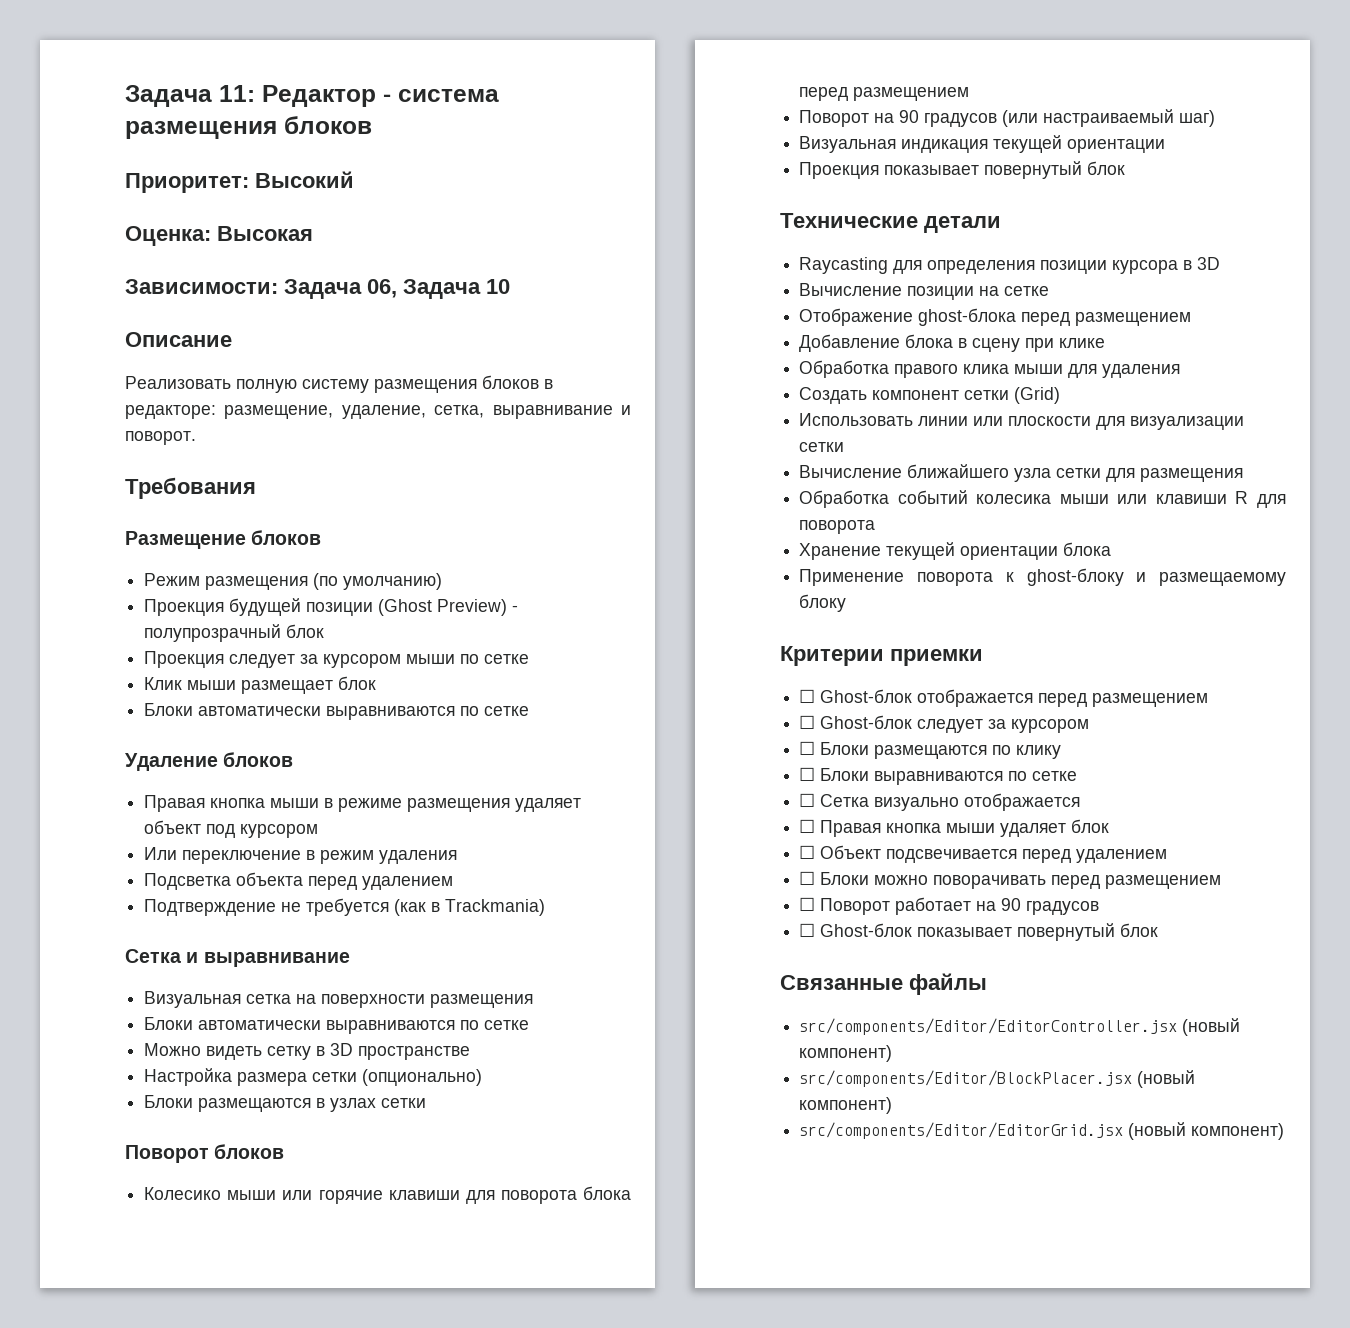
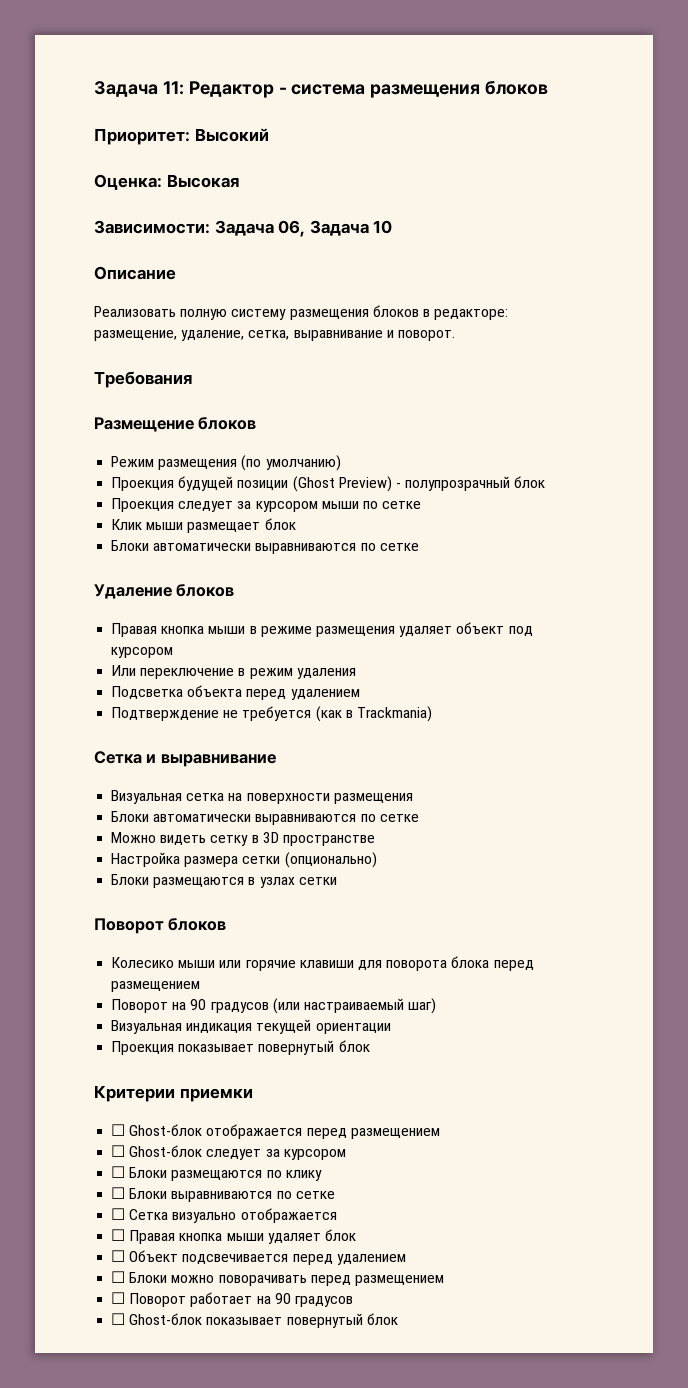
- Технические детали
- Raycasting для определения позиции курсора в 3D
- Вычисление позиции на сетке
- Отображение ghost-блока перед размещением
- Добавление блока в сцену при клике
- Обработка правого клика мыши для удаления
- Создать компонент сетки (Grid)
- Использовать линии или плоскости для визуализации сетки
- Вычисление ближайшего узла сетки для размещения
- Обработка событий колесика мыши или клавиши R для поворота
- Хранение текущей ориентации блока
- Применение поворота к ghost-блоку и размещаемому блоку
- Связанные файлы
- src/components/Editor/EditorController.jsx (новый компонент)
- src/components/Editor/BlockPlacer.jsx (новый компонент)
- src/components/Editor/EditorGrid.jsx (новый компонент)

